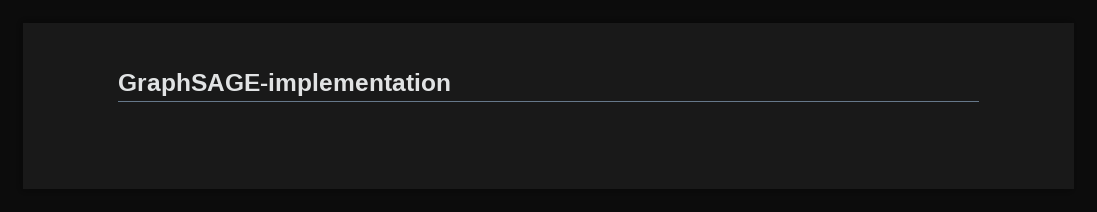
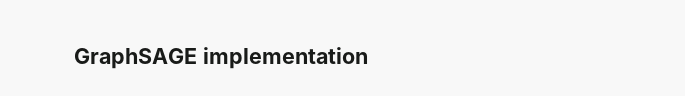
- GraphSAGE-implementation
+ GraphSAGE implementation

